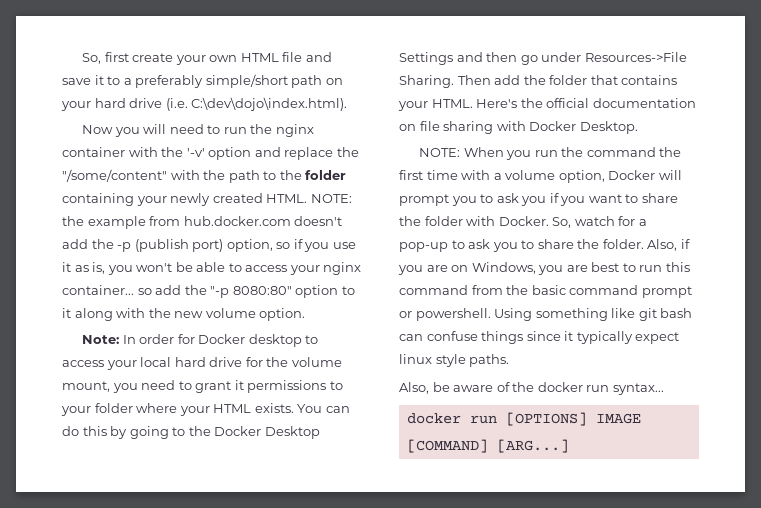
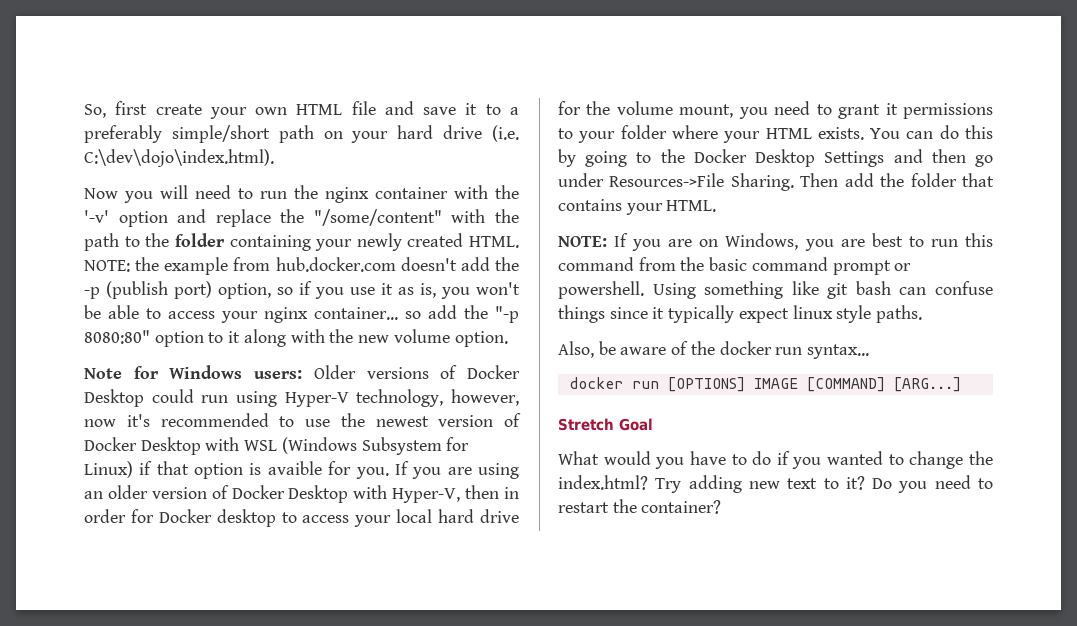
- Note: In order for Docker desktop to access your local hard drive for the volume mount, you need to grant it permissions to your folder where your HTML exists.
+ Note for Windows users: Older versions of Docker Desktop could run using Hyper-V technology, however, now it's recommended to use the newest version of Docker Desktop with WSL (Windows Subsystem for Linux) if that option is avaible for you. If you are using an older version of Docker Desktop with Hyper-V, then in order for Docker desktop to access your local hard drive for the volume mount, you need to grant it permissions to your folder where your HTML exists.
- Then add the folder that contains your HTML. Here's the official documentation on file sharing with Docker Desktop.
- NOTE: When you run the command the first time with a volume option, Docker will prompt you to ask you if you want to share the folder with Docker. So, watch for a pop-up to ask you to share the folder. Also, if you are on Windows, you are best to run this command from the basic command prompt or powershell.
+ Then add the folder that contains your HTML.
+ NOTE: If you are on Windows, you are best to run this command from the basic command prompt or powershell.
+ Stretch Goal
+ What would you have to do if you wanted to change the index.html? Try adding new text to it? Do you need to restart the container?

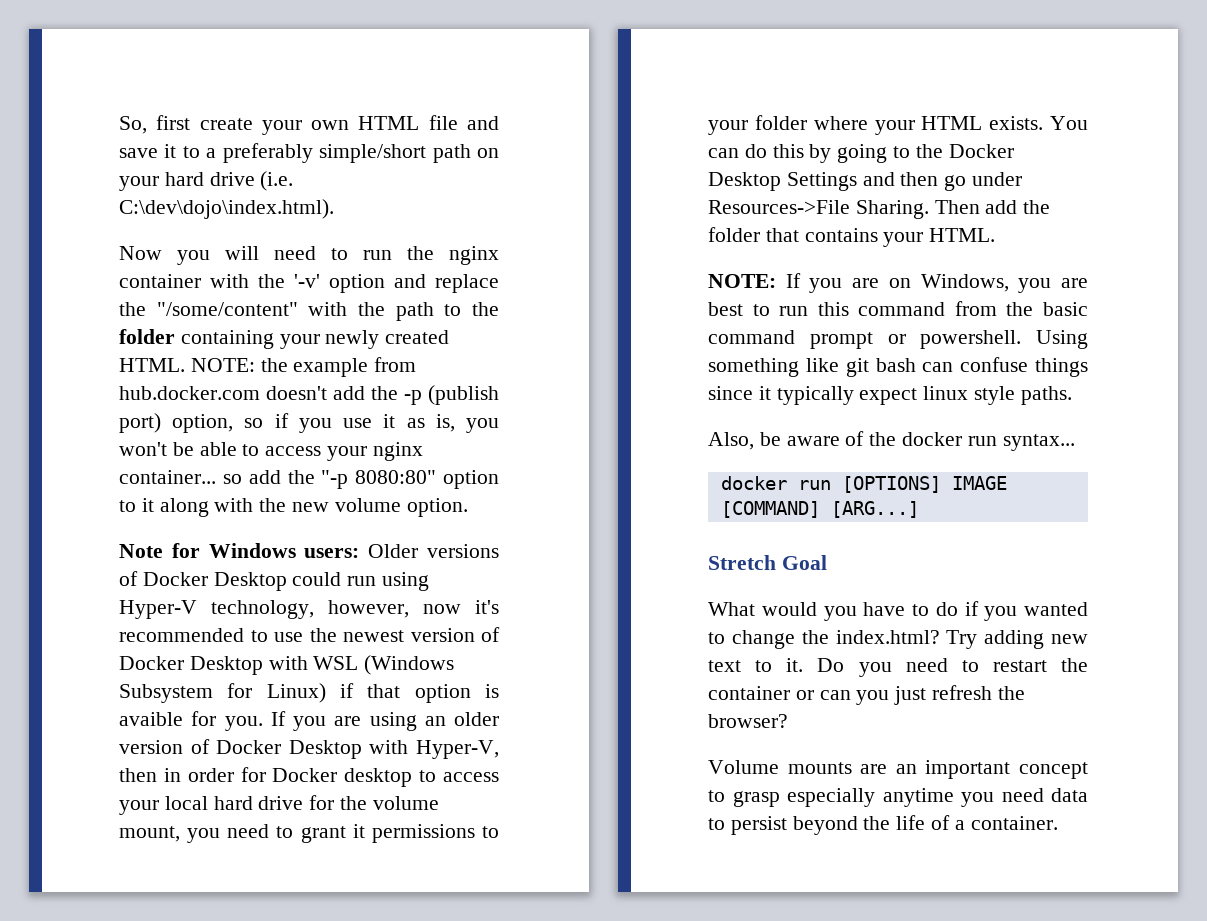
- Try adding new text to it?
+ Try adding new text to it.
- Do you need to restart the container?
+ Do you need to restart the container or can you just refresh the browser?
+ Volume mounts are an important concept to grasp especially anytime you need data to persist beyond the life of a container.

